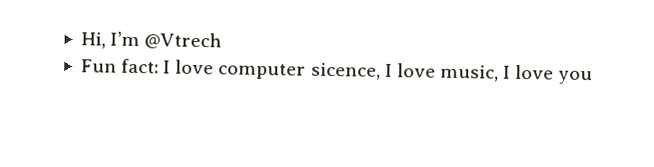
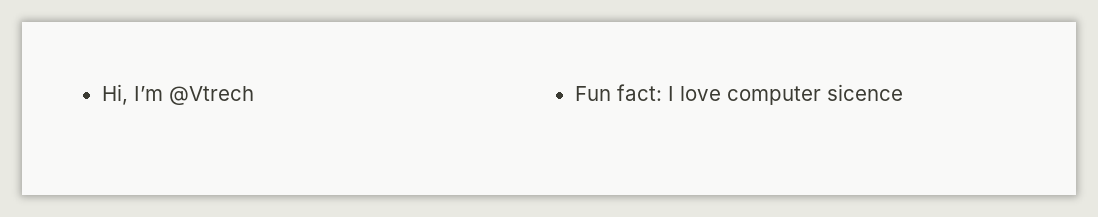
- Fun fact: I love computer sicence, I love music, I love you
+ Fun fact: I love computer sicence

